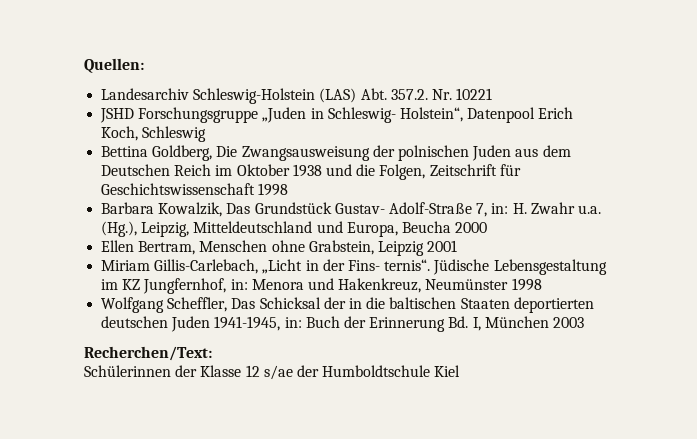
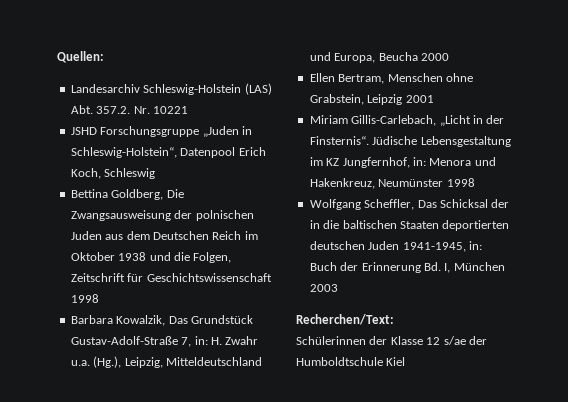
- JSHD Forschungsgruppe „Juden in Schleswig- Holstein“, Datenpool Erich Koch, Schleswig
+ JSHD Forschungsgruppe „Juden in Schleswig-Holstein“, Datenpool Erich Koch, Schleswig
- Barbara Kowalzik, Das Grundstück Gustav- Adolf-Straße 7, in: H. Zwahr u.a. (Hg.), Leipzig, Mitteldeutschland und Europa, Beucha 2000
+ Barbara Kowalzik, Das Grundstück Gustav-Adolf-Straße 7, in: H. Zwahr u.a. (Hg.), Leipzig, Mitteldeutschland und Europa, Beucha 2000
- Miriam Gillis-Carlebach, „Licht in der Fins- ternis“.
+ Miriam Gillis-Carlebach, „Licht in der Finsternis“.

